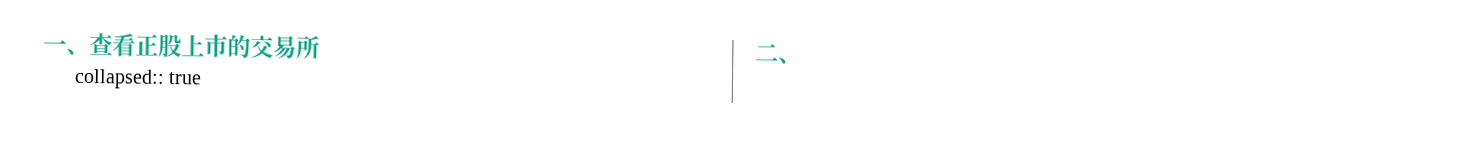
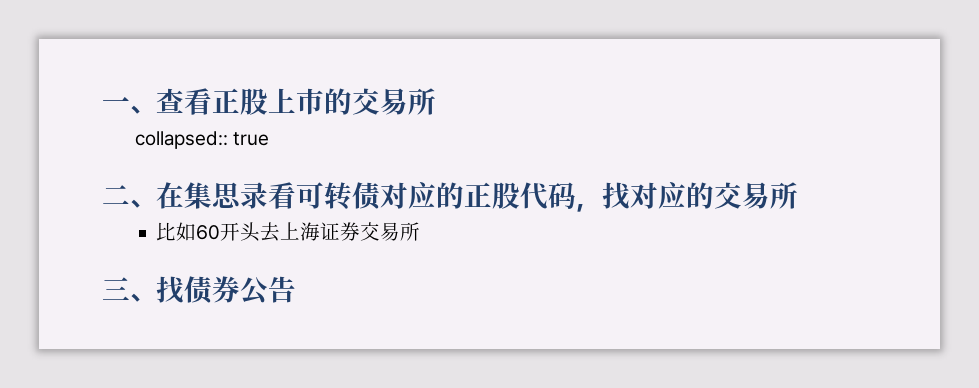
- 二、
+ 二、在集思录看可转债对应的正股代码，找对应的交易所
+ 比如60开头去上海证券交易所
+ 三、找债券公告

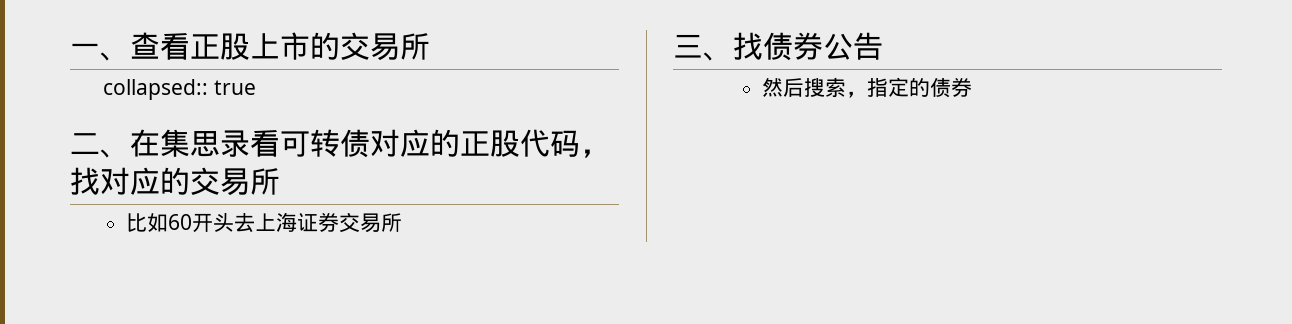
+ 然后搜索，指定的债券

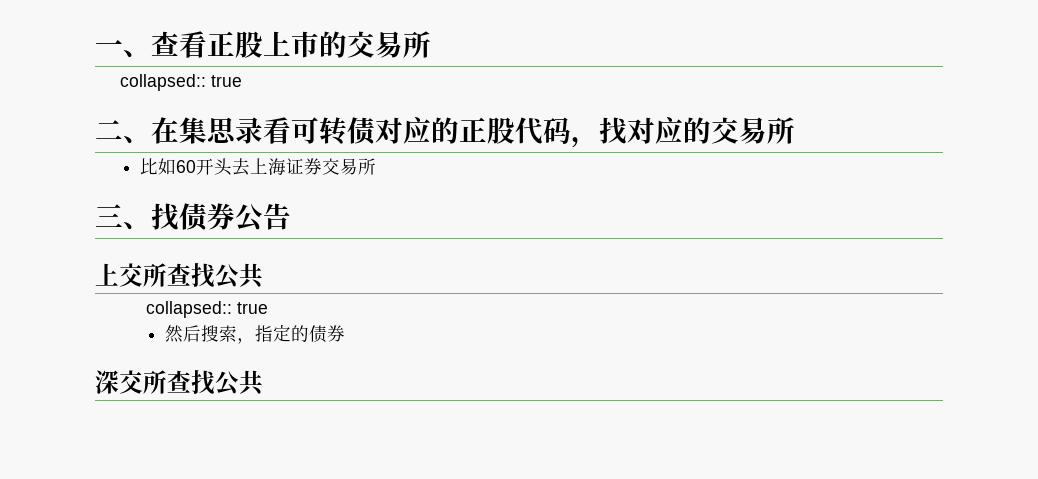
+ 上交所查找公共
+ collapsed:: true
+ 深交所查找公共

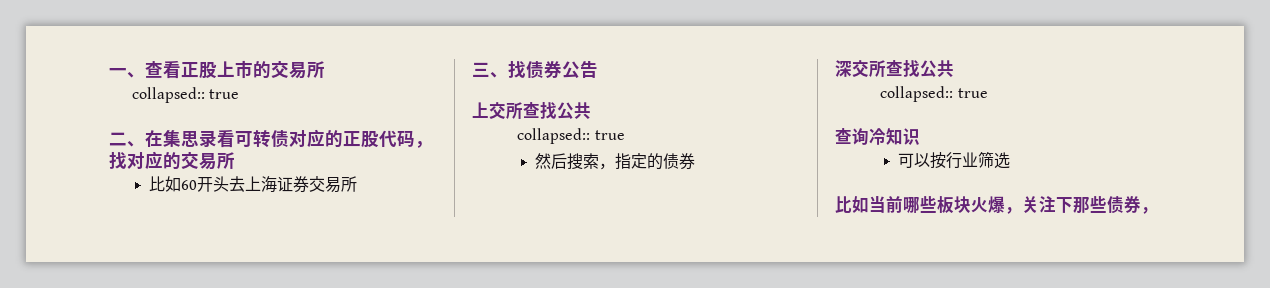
  深交所查找公共
+ collapsed:: true
+ 查询冷知识
+ 可以按行业筛选
+ 比如当前哪些板块火爆，关注下那些债券，

